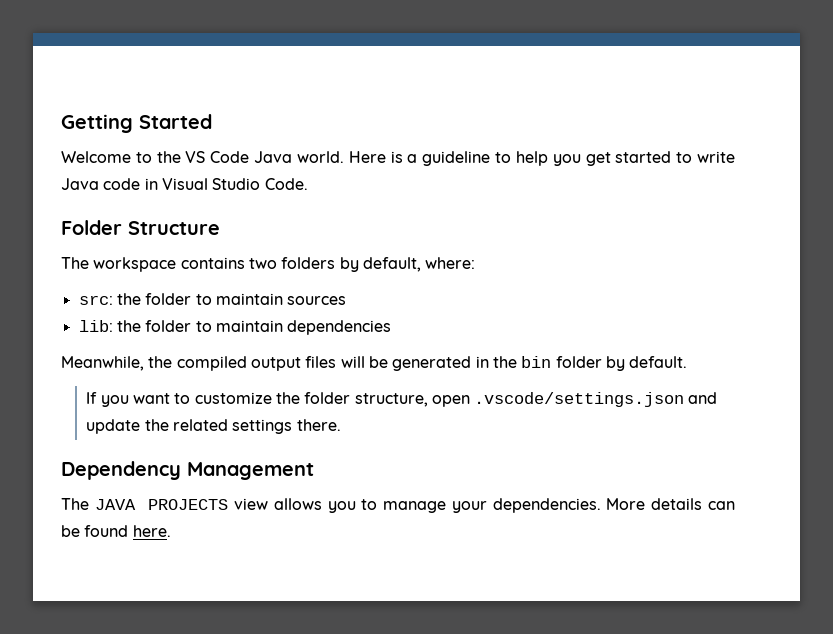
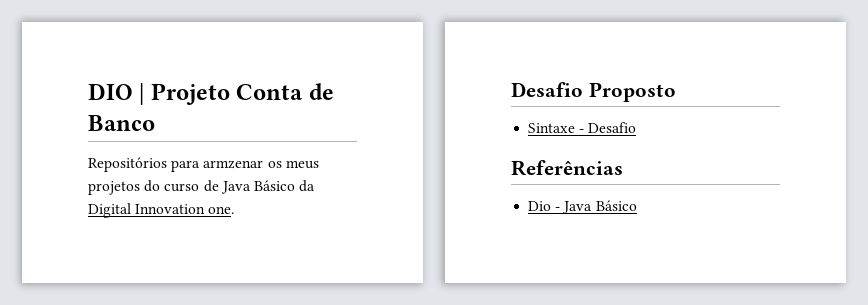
- Getting Started
- Welcome to the VS Code Java world. Here is a guideline to help you get started to write Java code in Visual Studio Code.
- Folder Structure
- The workspace contains two folders by default, where:
- src: the folder to maintain sources
- lib: the folder to maintain dependencies
- Meanwhile, the compiled output files will be generated in the bin folder by default.
- If you want to customize the folder structure, open .vscode/settings.json and update the related settings there.
- Dependency Management
- The JAVA PROJECTS view allows you to manage your dependencies. More details can be found here.
+ DIO | Projeto Conta de Banco
+ Repositórios para armzenar os meus projetos do curso de Java Básico da Digital Innovation one.
+ Desafio Proposto
+ Sintaxe - Desafio
+ Referências
+ Dio - Java Básico

